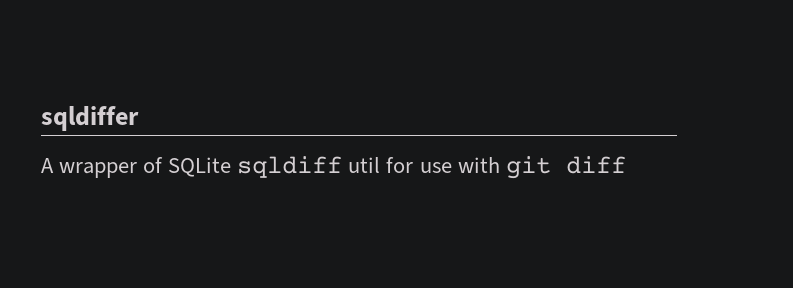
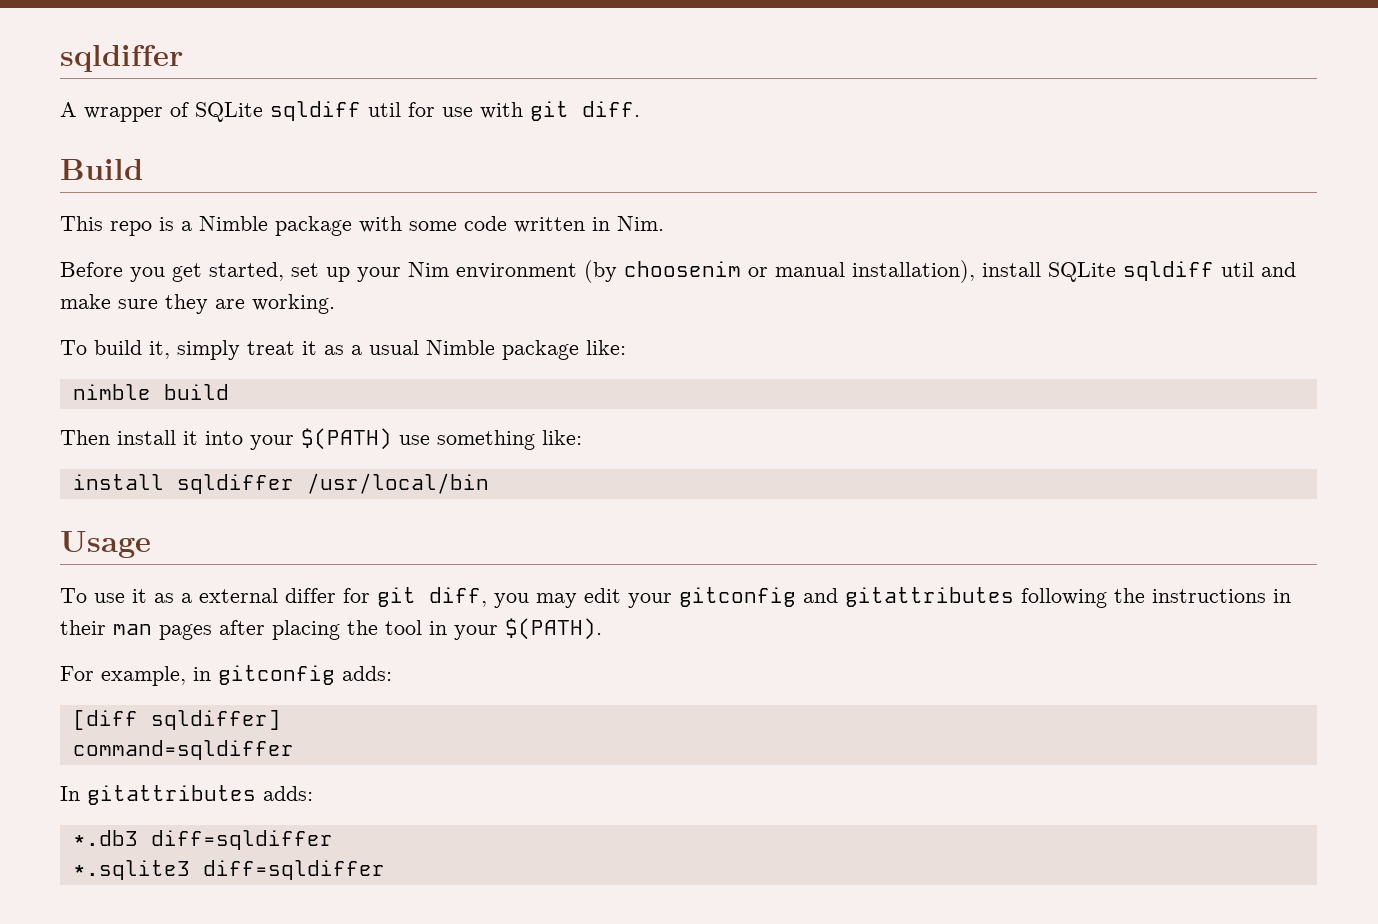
- A wrapper of SQLite sqldiff util for use with git diff
+ A wrapper of SQLite sqldiff util for use with git diff.
+ Build
+ This repo is a Nimble package with some code written in Nim.
+ Before you get started, set up your Nim environment (by choosenim or manual installation), install SQLite sqldiff util and make sure they are working.
+ To build it, simply treat it as a usual Nimble package like:
+ nimble build
+ Then install it into your $(PATH) use something like:
+ install sqldiffer /usr/local/bin
+ Usage
+ To use it as a external differ for git diff, you may edit your gitconfig and gitattributes following the instructions in their man pages after placing the tool in your $(PATH).
+ For example, in gitconfig adds:
+ [diff sqldiffer]
+ command=sqldiffer
+ In gitattributes adds:
+ *.db3 diff=sqldiffer
+ *.sqlite3 diff=sqldiffer

